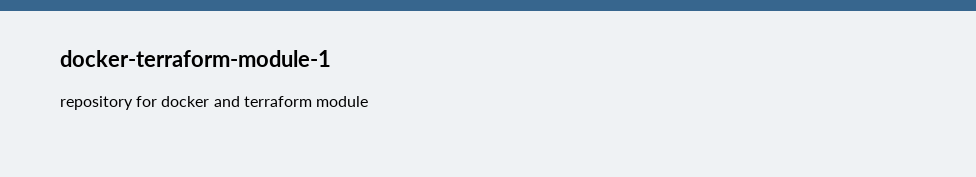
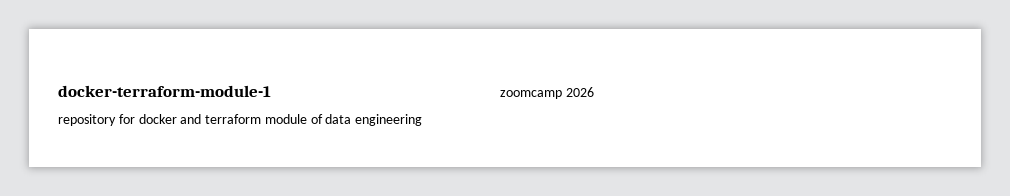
- repository for docker and terraform module
+ repository for docker and terraform module of data engineering zoomcamp 2026

